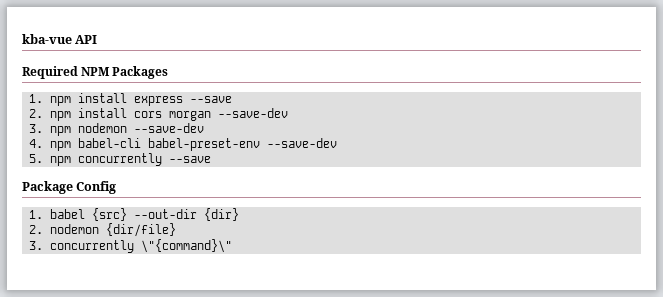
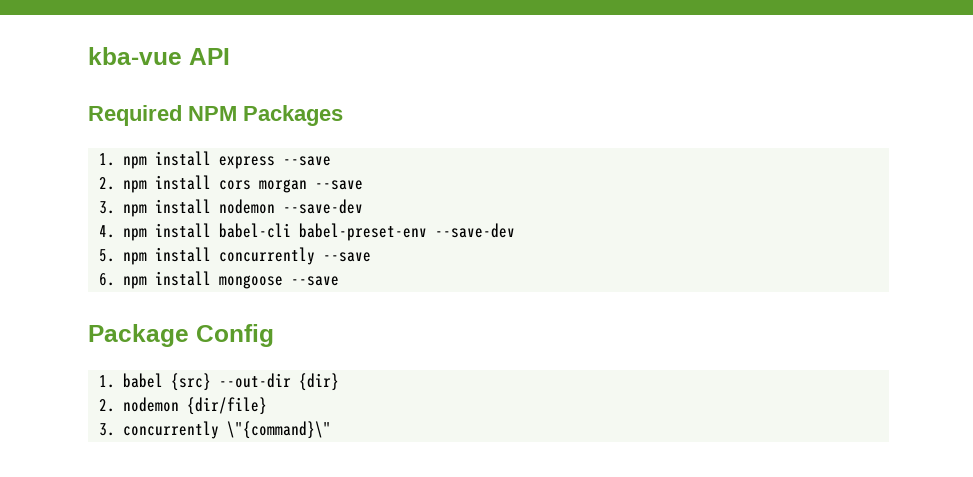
- 2. npm install cors morgan --save-dev
+ 2. npm install cors morgan --save
- 3. npm nodemon --save-dev
+ 3. npm install nodemon --save-dev
- 4. npm babel-cli babel-preset-env --save-dev
+ 4. npm install babel-cli babel-preset-env --save-dev
- 5. npm concurrently --save
+ 5. npm install concurrently --save
+ 6. npm install mongoose --save

